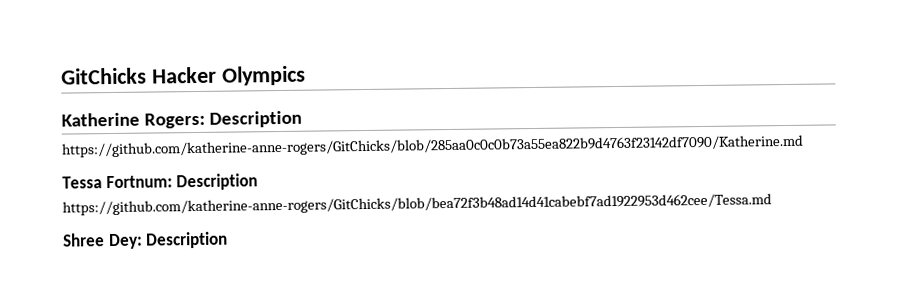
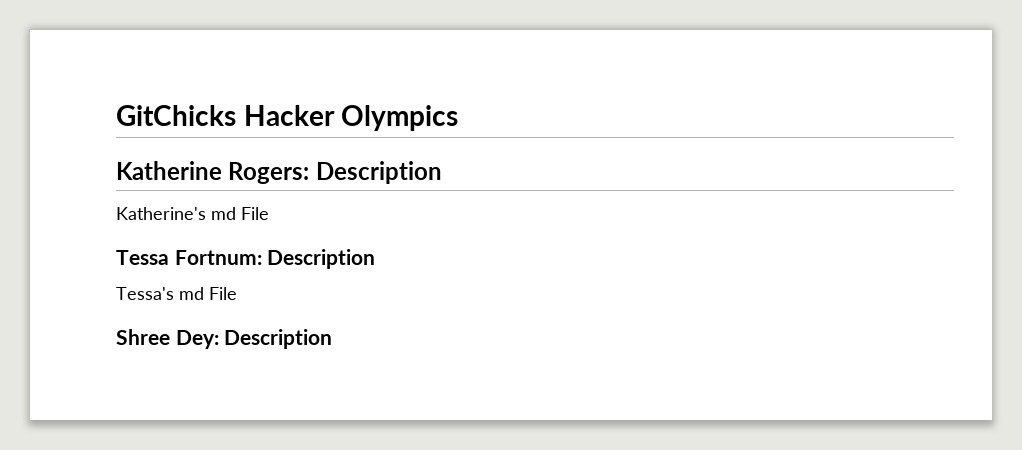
- https://github.com/katherine-anne-rogers/GitChicks/blob/285aa0c0c0b73a55ea822b9d4763f23142df7090/Katherine.md
+ Katherine's md File
- https://github.com/katherine-anne-rogers/GitChicks/blob/bea72f3b48ad14d41cabebf7ad1922953d462cee/Tessa.md
+ Tessa's md File

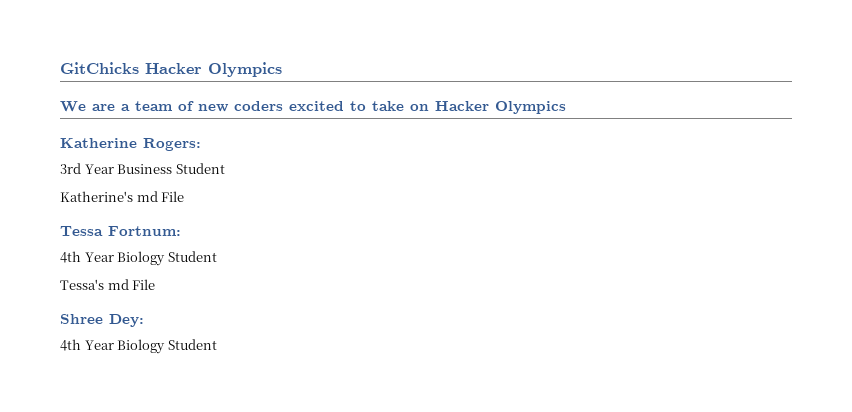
- Katherine Rogers: Description
+ We are a team of new coders excited to take on Hacker Olympics
+ Katherine Rogers:
+ 3rd Year Business Student
- Tessa Fortnum: Description
+ Tessa Fortnum:
+ 4th Year Biology Student
- Shree Dey: Description
+ Shree Dey:
+ 4th Year Biology Student

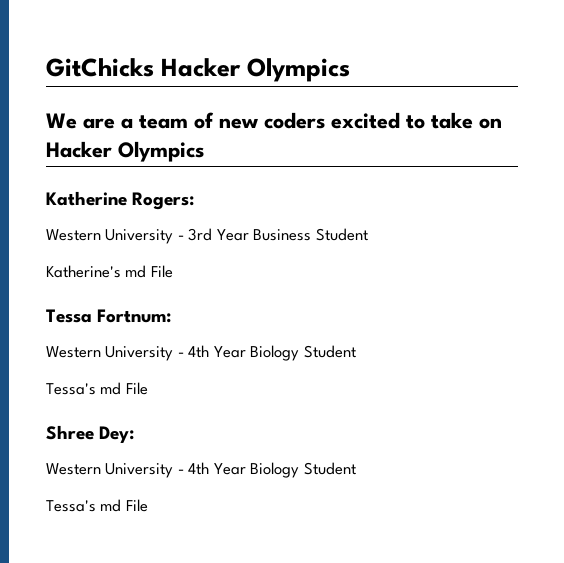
- 3rd Year Business Student
+ Western University - 3rd Year Business Student
  Tessa Fortnum:
- 4th Year Biology Student
+ Western University - 4th Year Biology Student
  Shree Dey:
- 4th Year Biology Student
+ Western University - 4th Year Biology Student
+ Tessa's md File

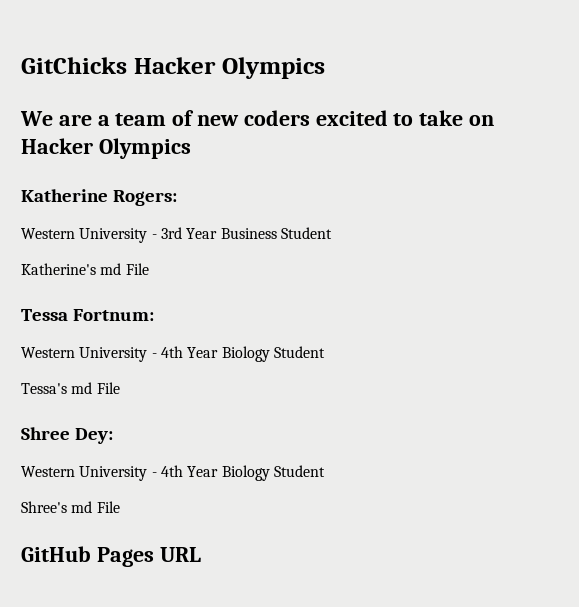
  Shree Dey:
  Western University - 4th Year Biology Student
- Tessa's md File
+ Shree's md File
+ GitHub Pages URL

